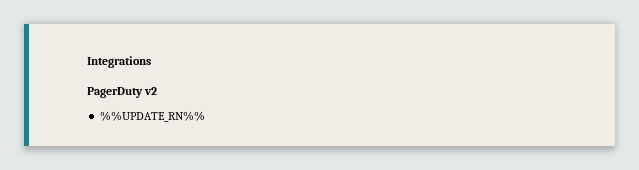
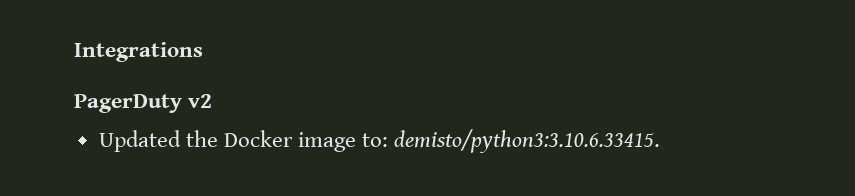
- %%UPDATE_RN%%
+ Updated the Docker image to: demisto/python3:3.10.6.33415.

